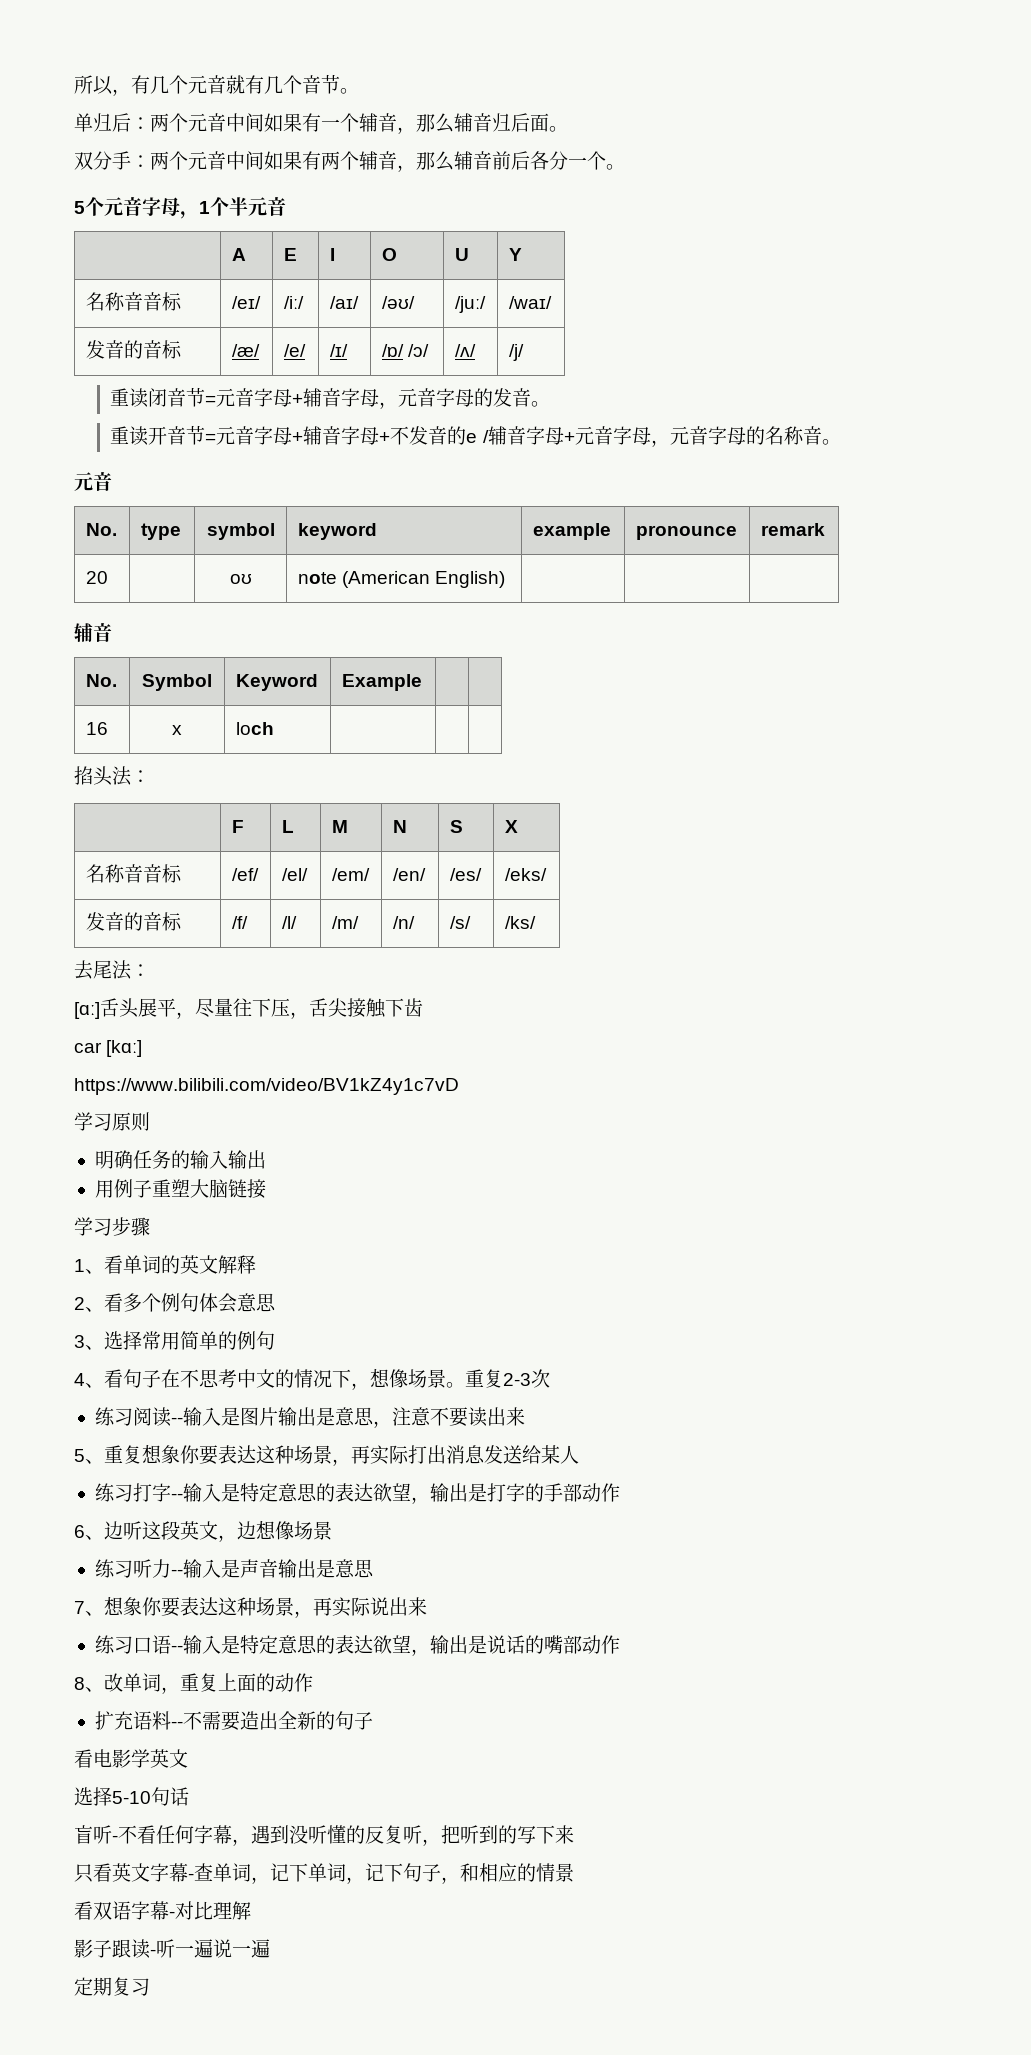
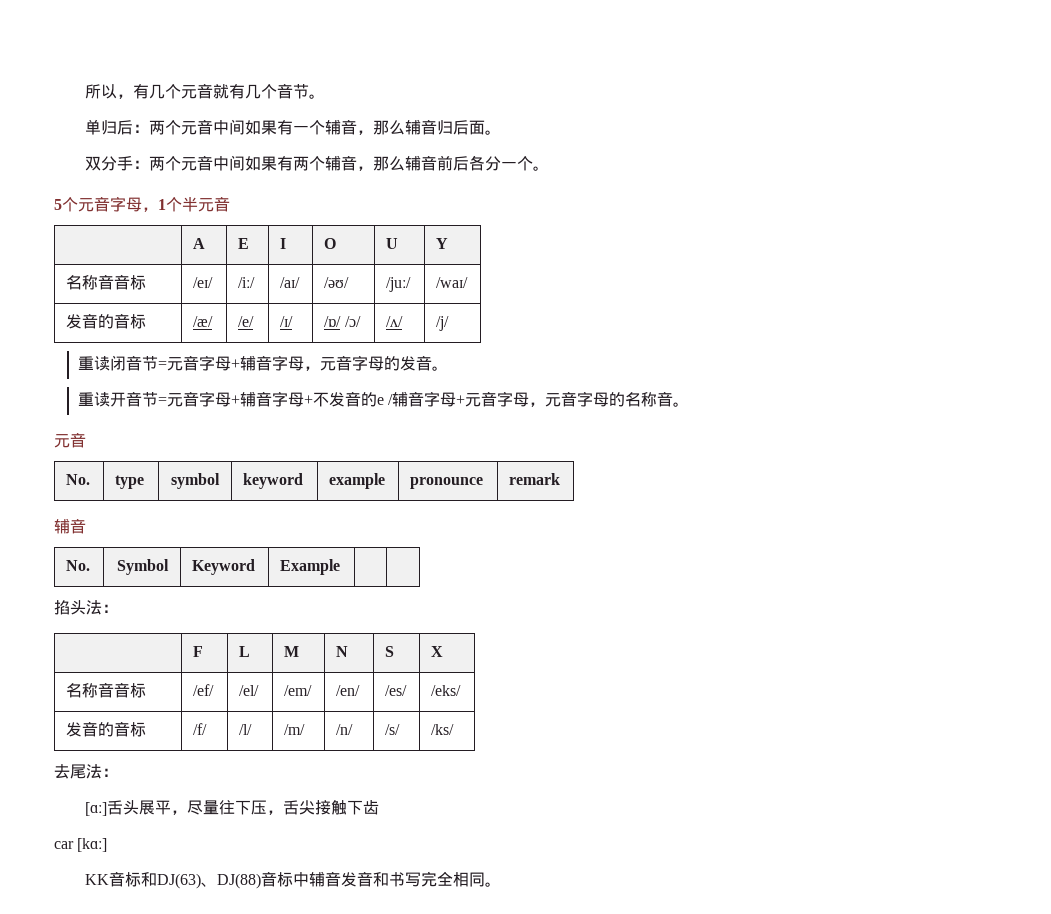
- 20 | | oʊ | note (American English) | | |
- 16 | x | loch | | |
- https://www.bilibili.com/video/BV1kZ4y1c7vD
- 学习原则
- 明确任务的输入输出
- 用例子重塑大脑链接
- 学习步骤
- 1、看单词的英文解释
- 2、看多个例句体会意思
- 3、选择常用简单的例句
- 4、看句子在不思考中文的情况下，想像场景。重复2-3次
- 练习阅读--输入是图片输出是意思，注意不要读出来
- 5、重复想象你要表达这种场景，再实际打出消息发送给某人
- 练习打字--输入是特定意思的表达欲望，输出是打字的手部动作
- 6、边听这段英文，边想像场景
- 练习听力--输入是声音输出是意思
- 7、想象你要表达这种场景，再实际说出来
- 练习口语--输入是特定意思的表达欲望，输出是说话的嘴部动作
- 8、改单词，重复上面的动作
- 扩充语料--不需要造出全新的句子
- 看电影学英文
- 选择5-10句话
- 盲听-不看任何字幕，遇到没听懂的反复听，把听到的写下来
- 只看英文字幕-查单词，记下单词，记下句子，和相应的情景
- 看双语字幕-对比理解
- 影子跟读-听一遍说一遍
- 定期复习
+ KK音标和DJ(63)、DJ(88)音标中辅音发音和书写完全相同。

